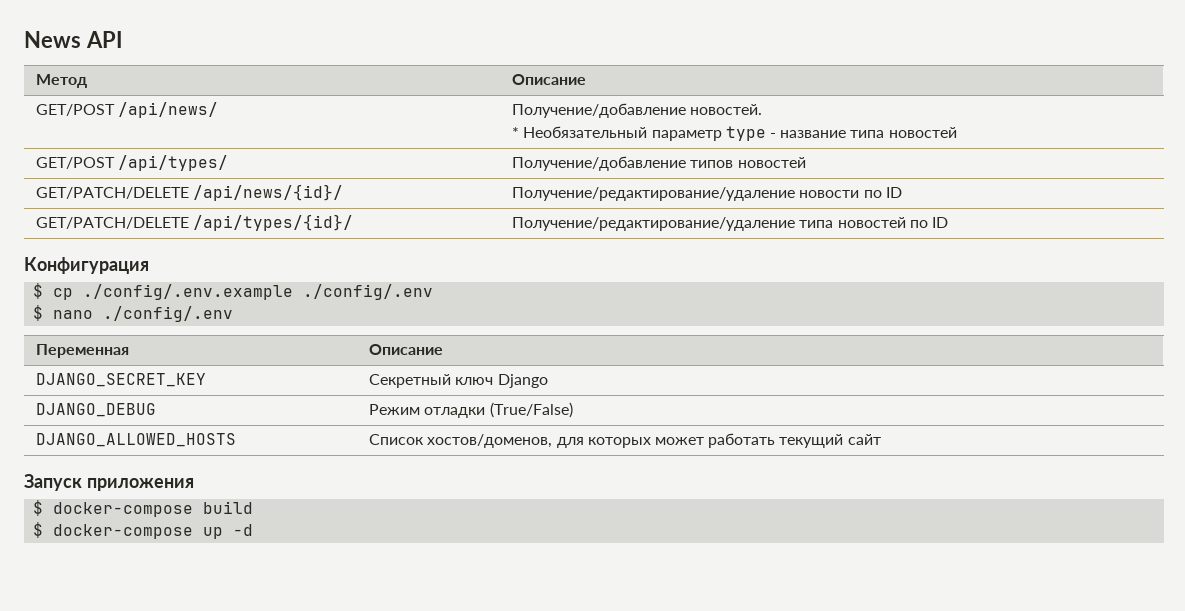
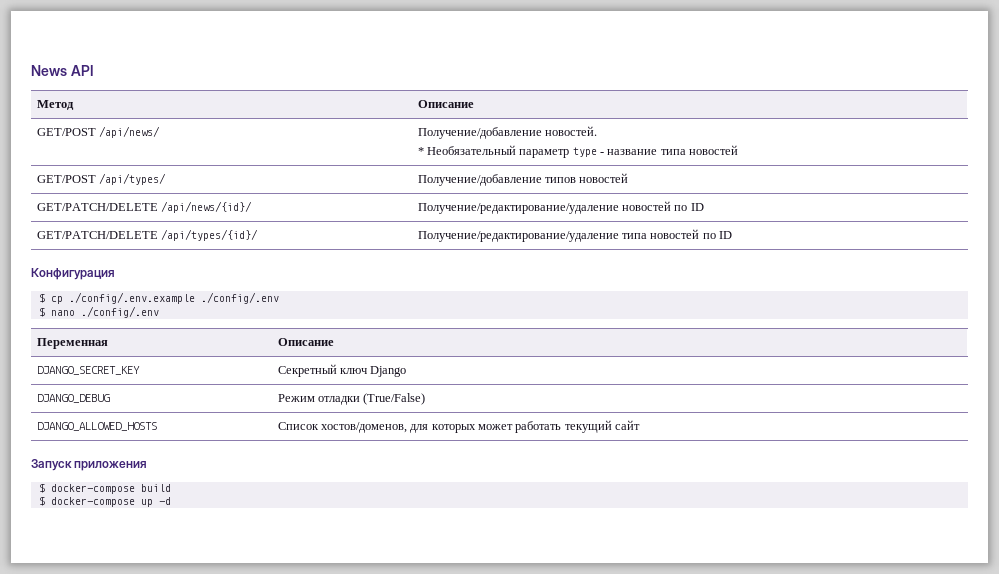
- GET/PATCH/DELETE /api/news/{id}/ | Получение/редактирование/удаление новости по ID
+ GET/PATCH/DELETE /api/news/{id}/ | Получение/редактирование/удаление новостей по ID

